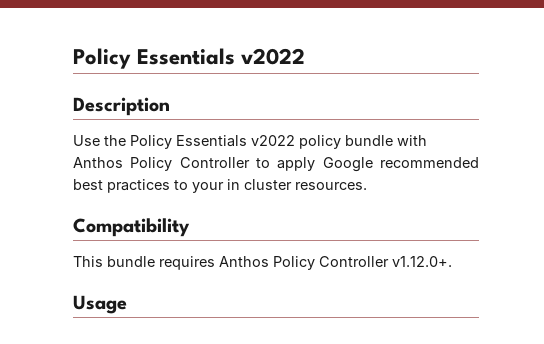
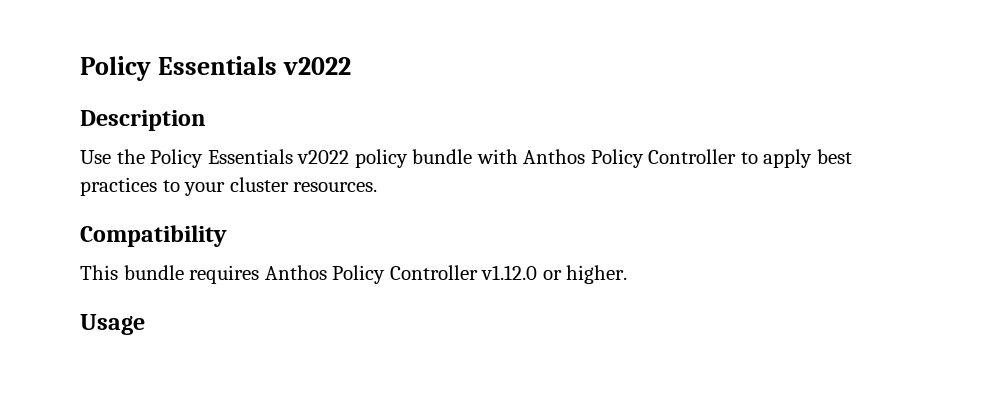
- Use the Policy Essentials v2022 policy bundle with Anthos Policy Controller to apply Google recommended best practices to your in cluster resources.
+ Use the Policy Essentials v2022 policy bundle with Anthos Policy Controller to apply best practices to your cluster resources.
- This bundle requires Anthos Policy Controller v1.12.0+.
+ This bundle requires Anthos Policy Controller v1.12.0 or higher.

